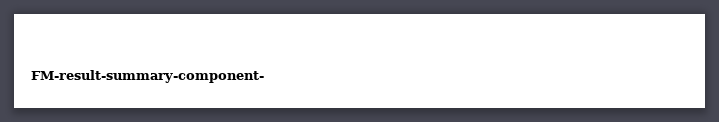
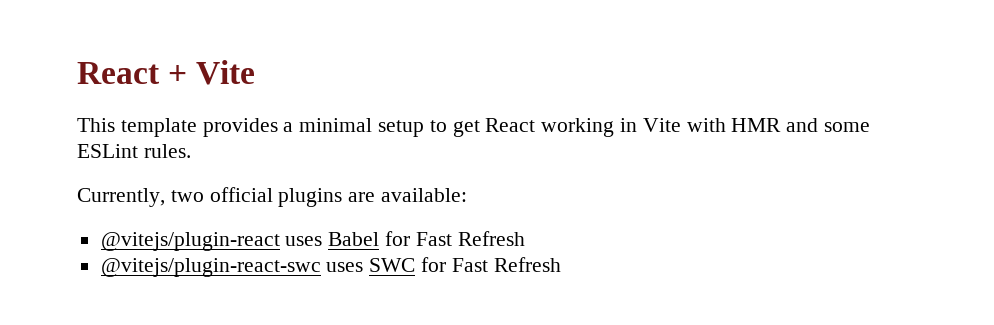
- FM-result-summary-component-
+ React + Vite
+ This template provides a minimal setup to get React working in Vite with HMR and some ESLint rules.
+ Currently, two official plugins are available:
+ @vitejs/plugin-react uses Babel for Fast Refresh
+ @vitejs/plugin-react-swc uses SWC for Fast Refresh

